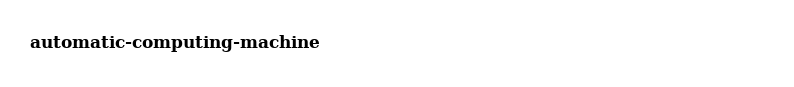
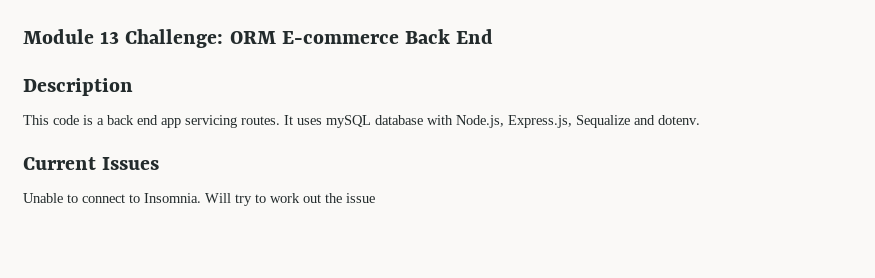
- automatic-computing-machine
+ Module 13 Challenge: ORM E-commerce Back End
+ Description
+ This code is a back end app servicing routes. It uses mySQL database with Node.js, Express.js, Sequalize and dotenv.
+ Current Issues
+ Unable to connect to Insomnia. Will try to work out the issue

